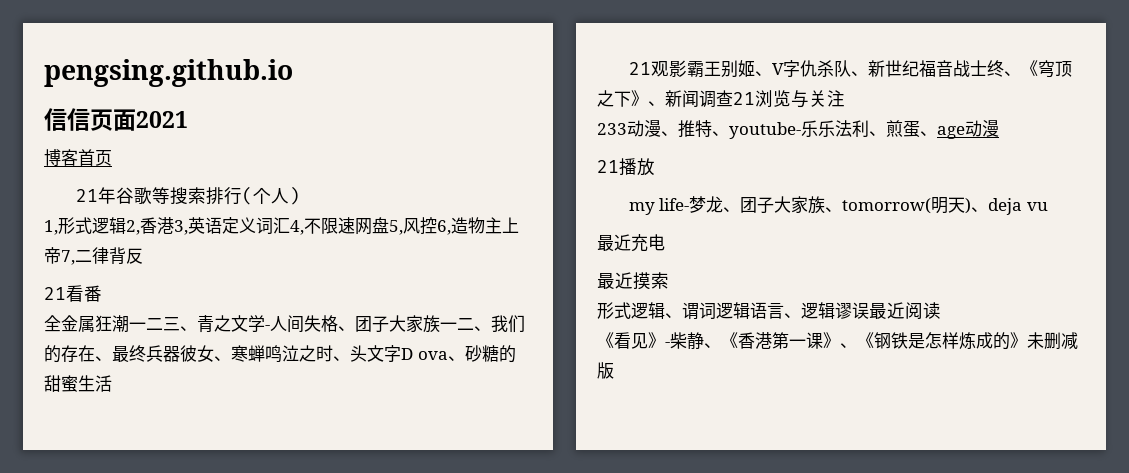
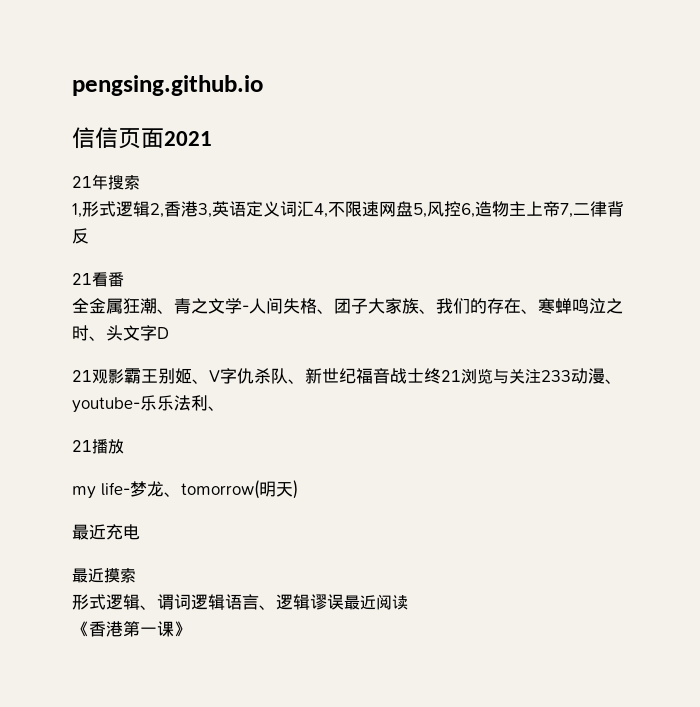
- 博客首页
- 21年谷歌等搜索排行(个人)
+ 21年搜索
- 全金属狂潮一二三、青之文学-人间失格、团子大家族一二、我们的存在、最终兵器彼女、寒蝉鸣泣之时、头文字D ova、砂糖的甜蜜生活
+ 全金属狂潮、青之文学-人间失格、团子大家族、我们的存在、寒蝉鸣泣之时、头文字D
- 21观影霸王别姬、V字仇杀队、新世纪福音战士终、《穹顶之下》、新闻调查21浏览与关注
- 233动漫、推特、youtube-乐乐法利、煎蛋、age动漫
+ 21观影霸王别姬、V字仇杀队、新世纪福音战士终21浏览与关注233动漫、youtube-乐乐法利、
- my life-梦龙、团子大家族、tomorrow(明天)、deja vu
+ my life-梦龙、tomorrow(明天)
- 《看见》-柴静、《香港第一课》、《钢铁是怎样炼成的》未删减版
+ 《香港第一课》

